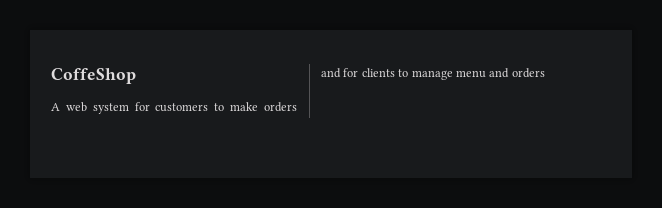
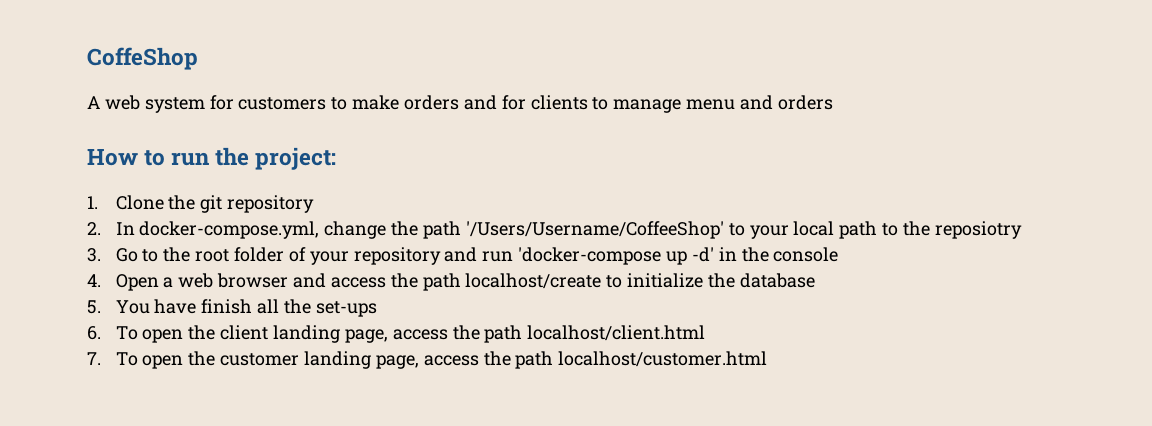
+ How to run the project:
+ 1. Clone the git repository
+ 2. In docker-compose.yml, change the path '/Users/Username/CoffeeShop' to your local path to the reposiotry
+ 3. Go to the root folder of your repository and run 'docker-compose up -d' in the console
+ 4. Open a web browser and access the path localhost/create to initialize the database
+ 5. You have finish all the set-ups
+ 6. To open the client landing page, access the path localhost/client.html
+ 7. To open the customer landing page, access the path localhost/customer.html

